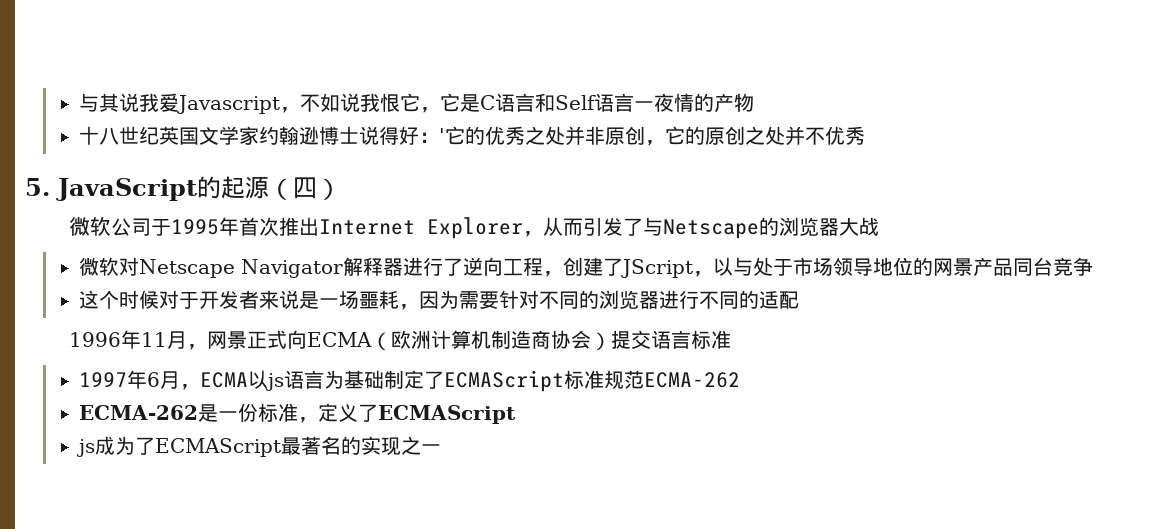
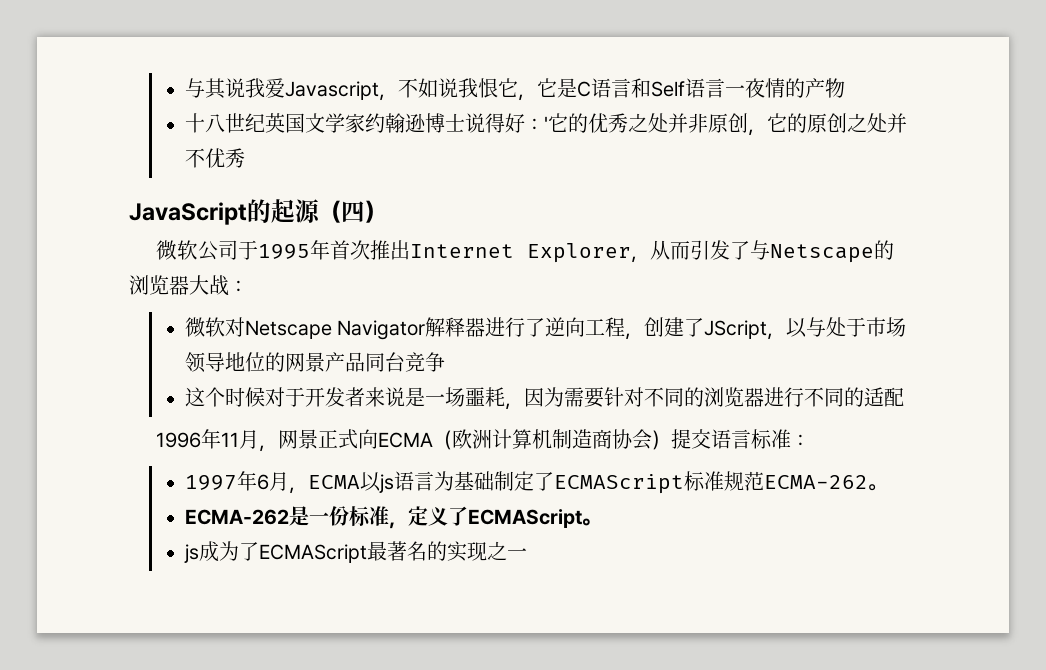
- 5. JavaScript的起源（四）
+ JavaScript的起源（四）
- 微软公司于1995年首次推出Internet Explorer，从而引发了与Netscape的浏览器大战
+ 微软公司于1995年首次推出Internet Explorer，从而引发了与Netscape的浏览器大战：
- 1996年11月，网景正式向ECMA（欧洲计算机制造商协会）提交语言标准
+ 1996年11月，网景正式向ECMA（欧洲计算机制造商协会）提交语言标准：
- 1997年6月，ECMA以js语言为基础制定了ECMAScript标准规范ECMA-262
+ 1997年6月，ECMA以js语言为基础制定了ECMAScript标准规范ECMA-262。
- ECMA-262是一份标准，定义了ECMAScript
+ ECMA-262是一份标准，定义了ECMAScript。

